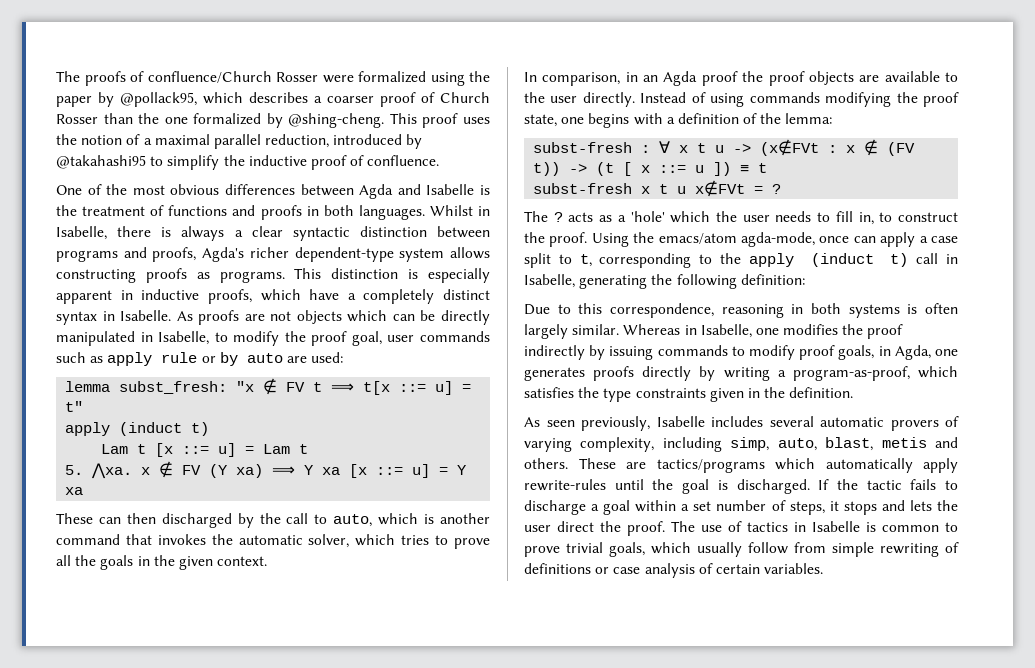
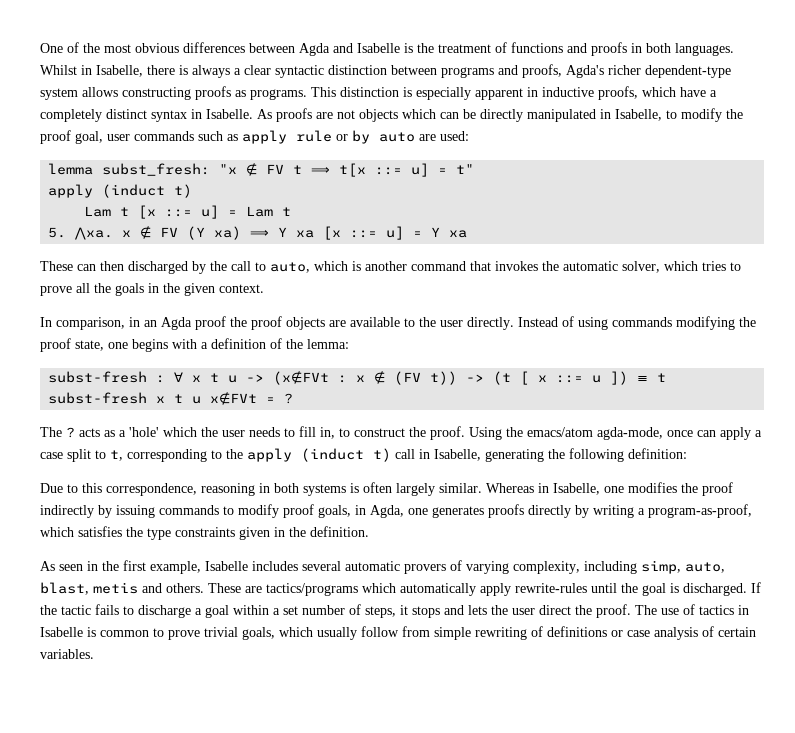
- The proofs of confluence/Church Rosser were formalized using the paper by @pollack95, which describes a coarser proof of Church Rosser than the one formalized by @shing-cheng. This proof uses the notion of a maximal parallel reduction, introduced by @takahashi95 to simplify the inductive proof of confluence.
- As seen previously, Isabelle includes several automatic provers of varying complexity, including simp, auto, blast, metis and others.
+ As seen in the first example, Isabelle includes several automatic provers of varying complexity, including simp, auto, blast, metis and others.

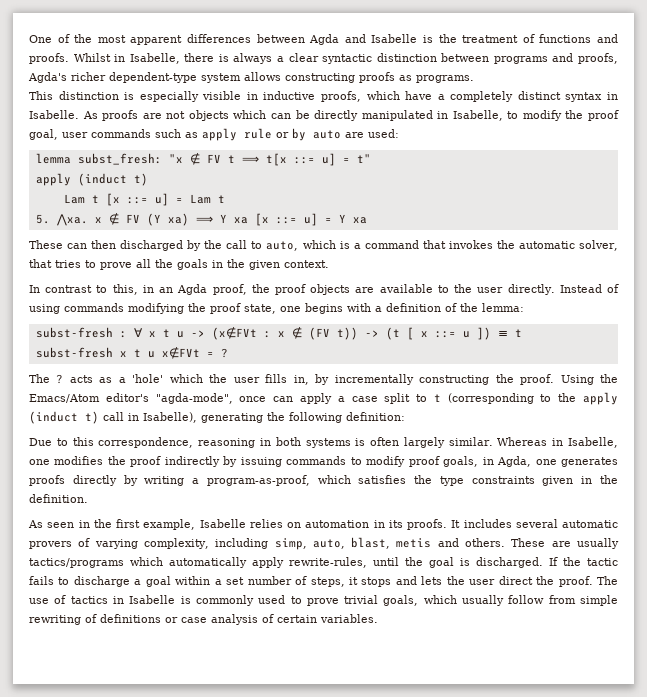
- One of the most obvious differences between Agda and Isabelle is the treatment of functions and proofs in both languages.
+ One of the most apparent differences between Agda and Isabelle is the treatment of functions and proofs.
- Whilst in Isabelle, there is always a clear syntactic distinction between programs and proofs, Agda's richer dependent-type system allows constructing proofs as programs. This distinction is especially apparent in inductive proofs, which have a completely distinct syntax in Isabelle.
+ Whilst in Isabelle, there is always a clear syntactic distinction between programs and proofs, Agda's richer dependent-type system allows constructing proofs as programs.
+ This distinction is especially visible in inductive proofs, which have a completely distinct syntax in Isabelle.
- These can then discharged by the call to auto, which is another command that invokes the automatic solver, which tries to prove all the goals in the given context.
+ These can then discharged by the call to auto, which is a command that invokes the automatic solver, that tries to prove all the goals in the given context.
- In comparison, in an Agda proof the proof objects are available to the user directly.
+ In contrast to this, in an Agda proof, the proof objects are available to the user directly.
- The ? acts as a 'hole' which the user needs to fill in, to construct the proof.
+ The ? acts as a 'hole' which the user fills in, by incrementally constructing the proof.
- Using the emacs/atom agda-mode, once can apply a case split to t, corresponding to the apply (induct t) call in Isabelle, generating the following definition:
+ Using the Emacs/Atom editor's "agda-mode", once can apply a case split to t (corresponding to the apply (induct t) call in Isabelle), generating the following definition:
- As seen in the first example, Isabelle includes several automatic provers of varying complexity, including simp, auto, blast, metis and others.
+ As seen in the first example, Isabelle relies on automation in its proofs. It includes several automatic provers of varying complexity, including simp, auto, blast, metis and others.
- These are tactics/programs which automatically apply rewrite-rules until the goal is discharged.
+ These are usually tactics/programs which automatically apply rewrite-rules, until the goal is discharged.
- The use of tactics in Isabelle is common to prove trivial goals, which usually follow from simple rewriting of definitions or case analysis of certain variables.
+ The use of tactics in Isabelle is commonly used to prove trivial goals, which usually follow from simple rewriting of definitions or case analysis of certain variables.

